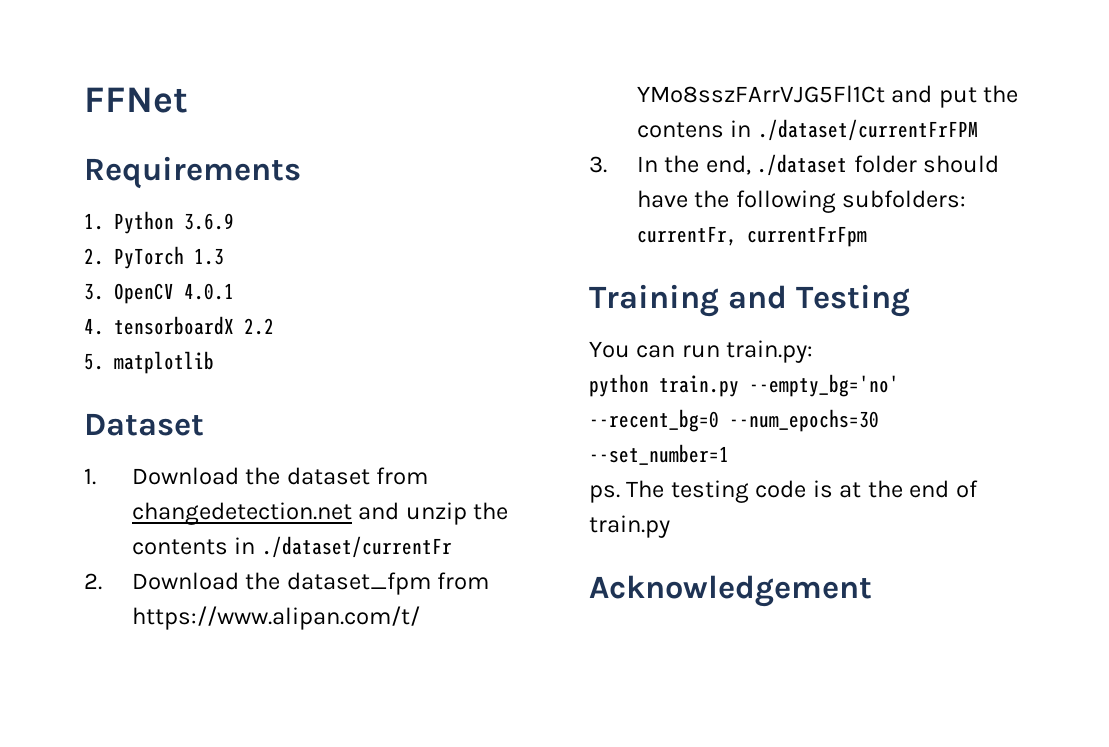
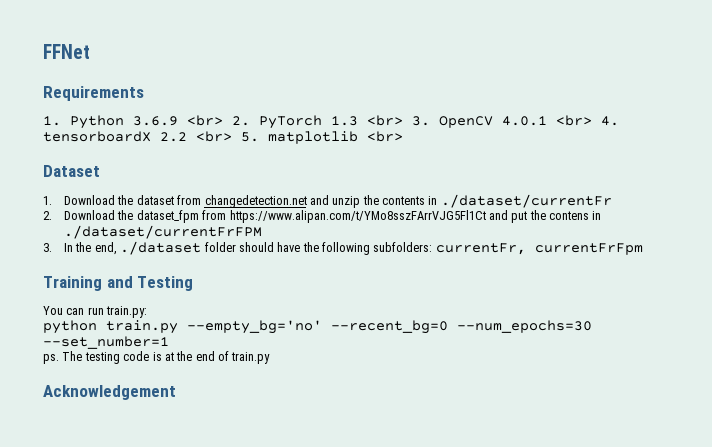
- 1. Python 3.6.9
- 2. PyTorch 1.3
- 3. OpenCV 4.0.1
- 4. tensorboardX 2.2
- 5. matplotlib
+ 1. Python 3.6.9 <br> 2. PyTorch 1.3 <br> 3. OpenCV 4.0.1 <br> 4. tensorboardX 2.2 <br> 5. matplotlib <br>

